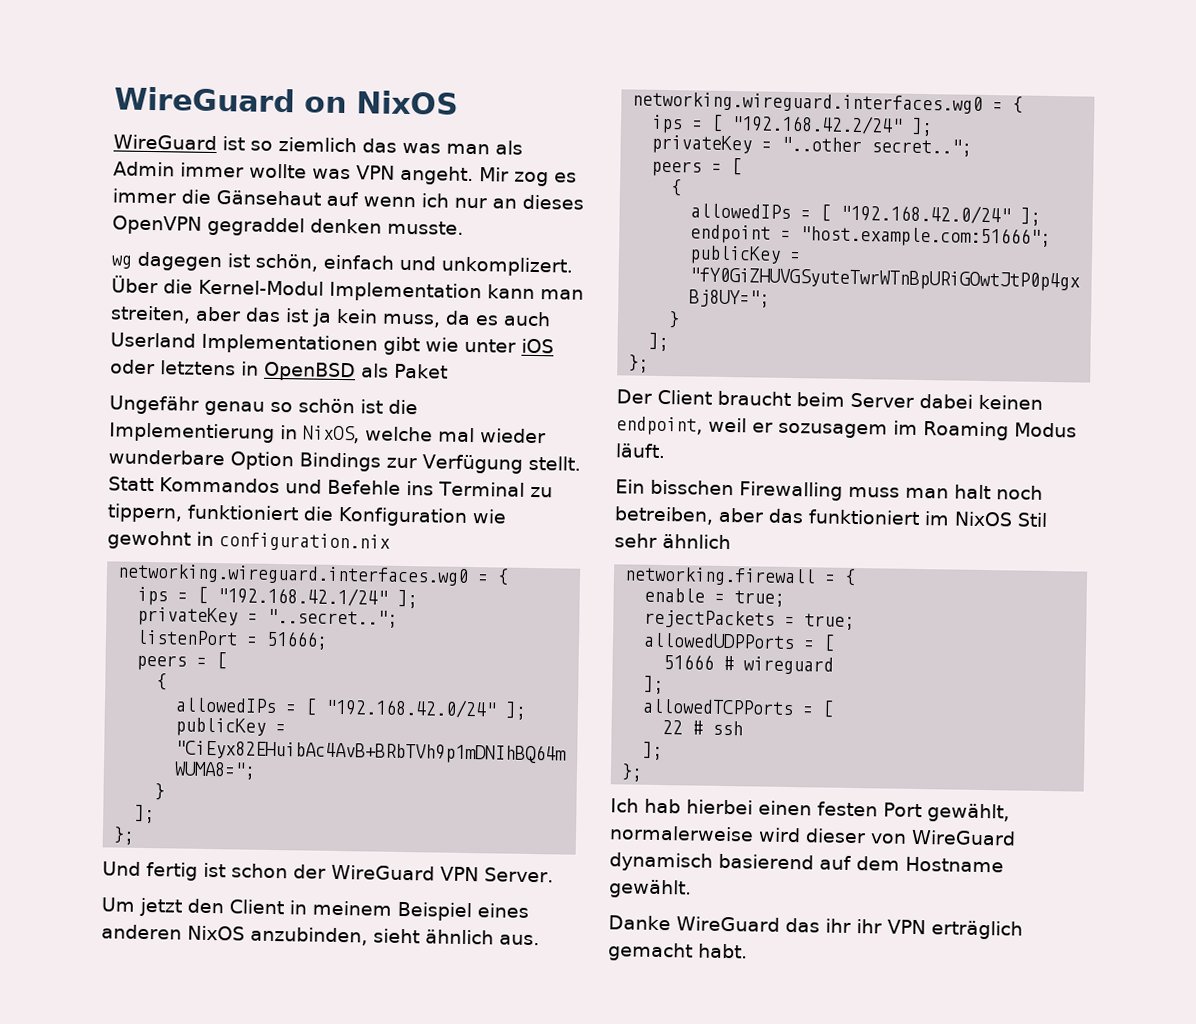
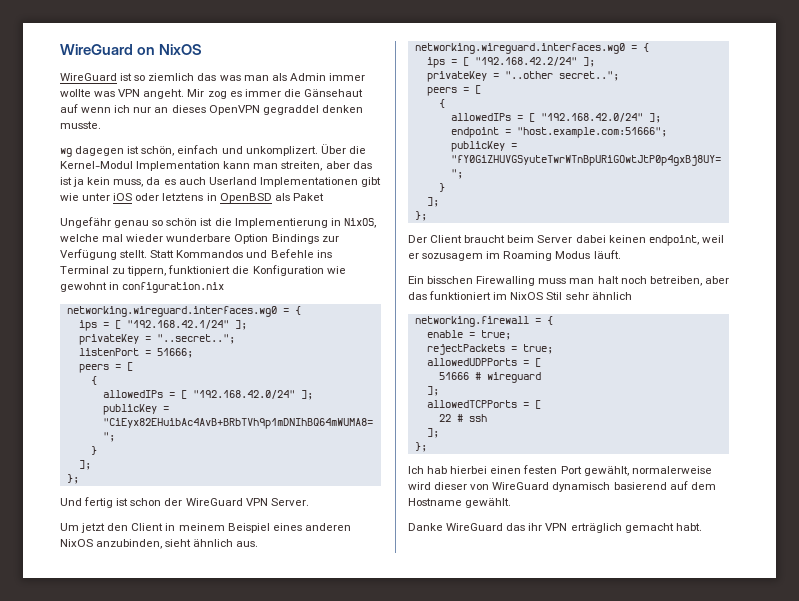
- Danke WireGuard das ihr ihr VPN erträglich gemacht habt.
+ Danke WireGuard das ihr VPN erträglich gemacht habt.

